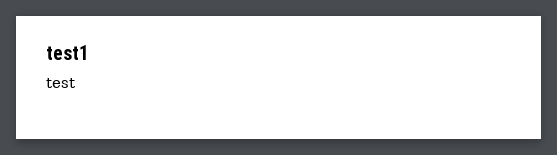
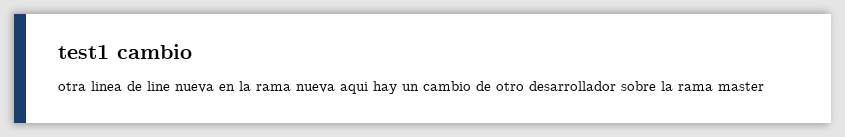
- test1
- test
+ test1 cambio
+ otra linea de line nueva en la rama nueva aqui hay un cambio de otro desarrollador sobre la rama master

